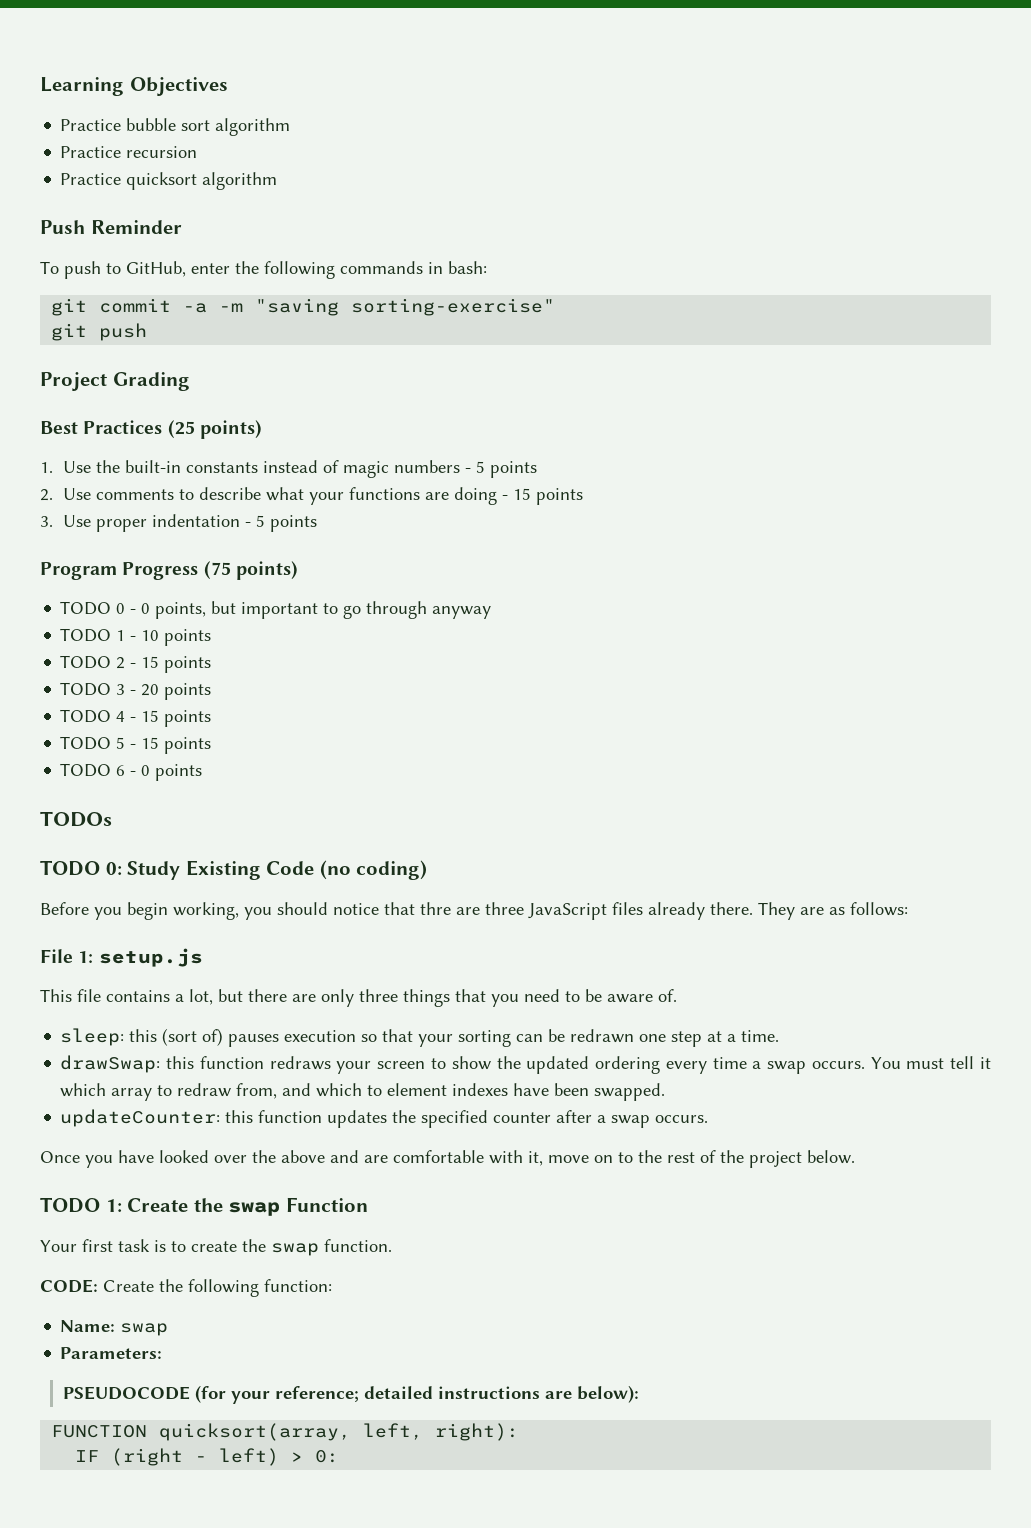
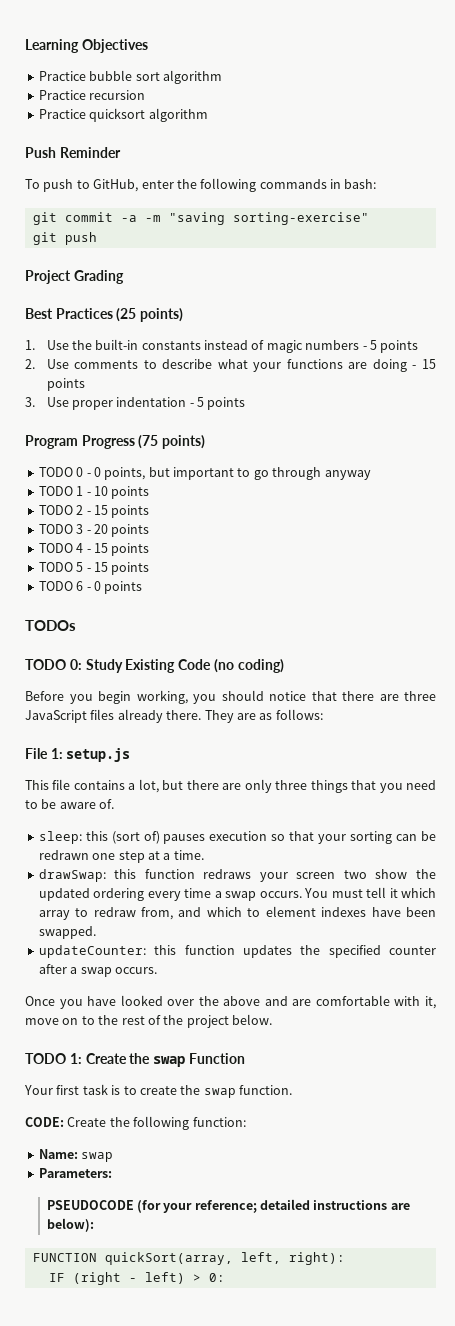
- Before you begin working, you should notice that thre are three JavaScript files already there.
+ Before you begin working, you should notice that there are three JavaScript files already there.
- drawSwap: this function redraws your screen to show the updated ordering every time a swap occurs.
+ drawSwap: this function redraws your screen two show the updated ordering every time a swap occurs.
- FUNCTION quicksort(array, left, right):
+ FUNCTION quickSort(array, left, right):

